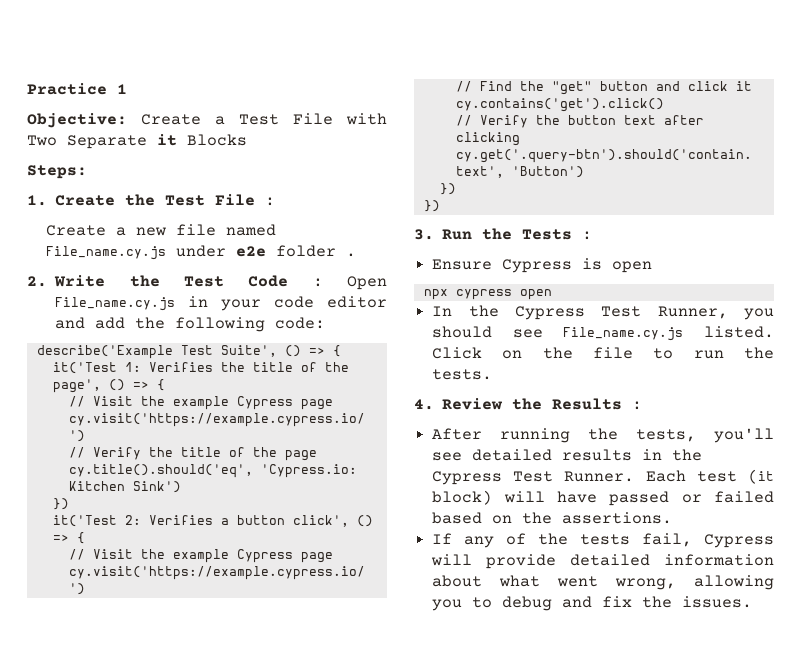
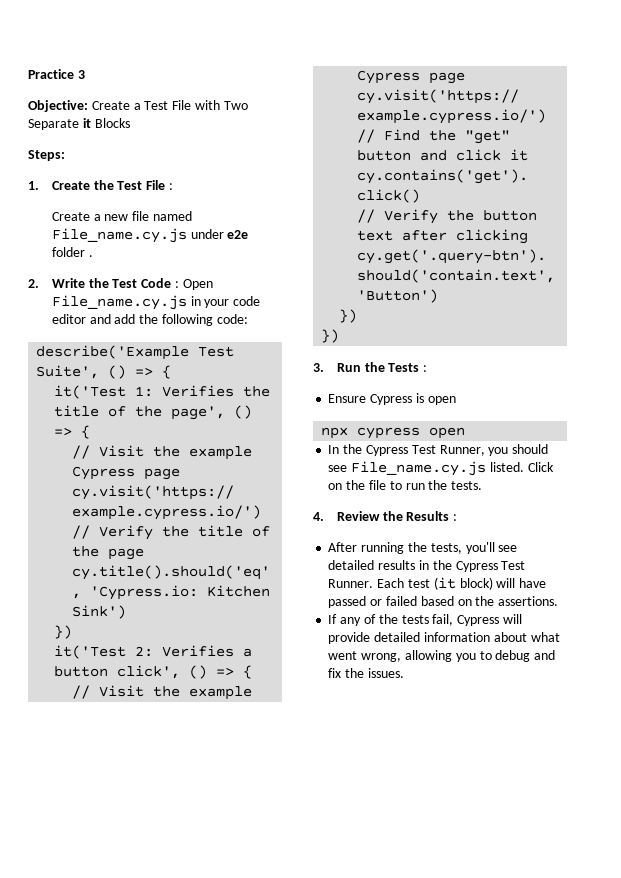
- Practice 1
+ Practice 3

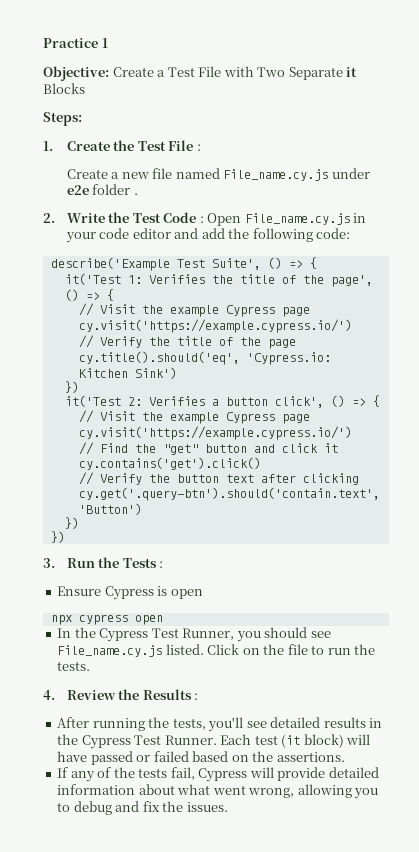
- Practice 3
+ Practice 1

